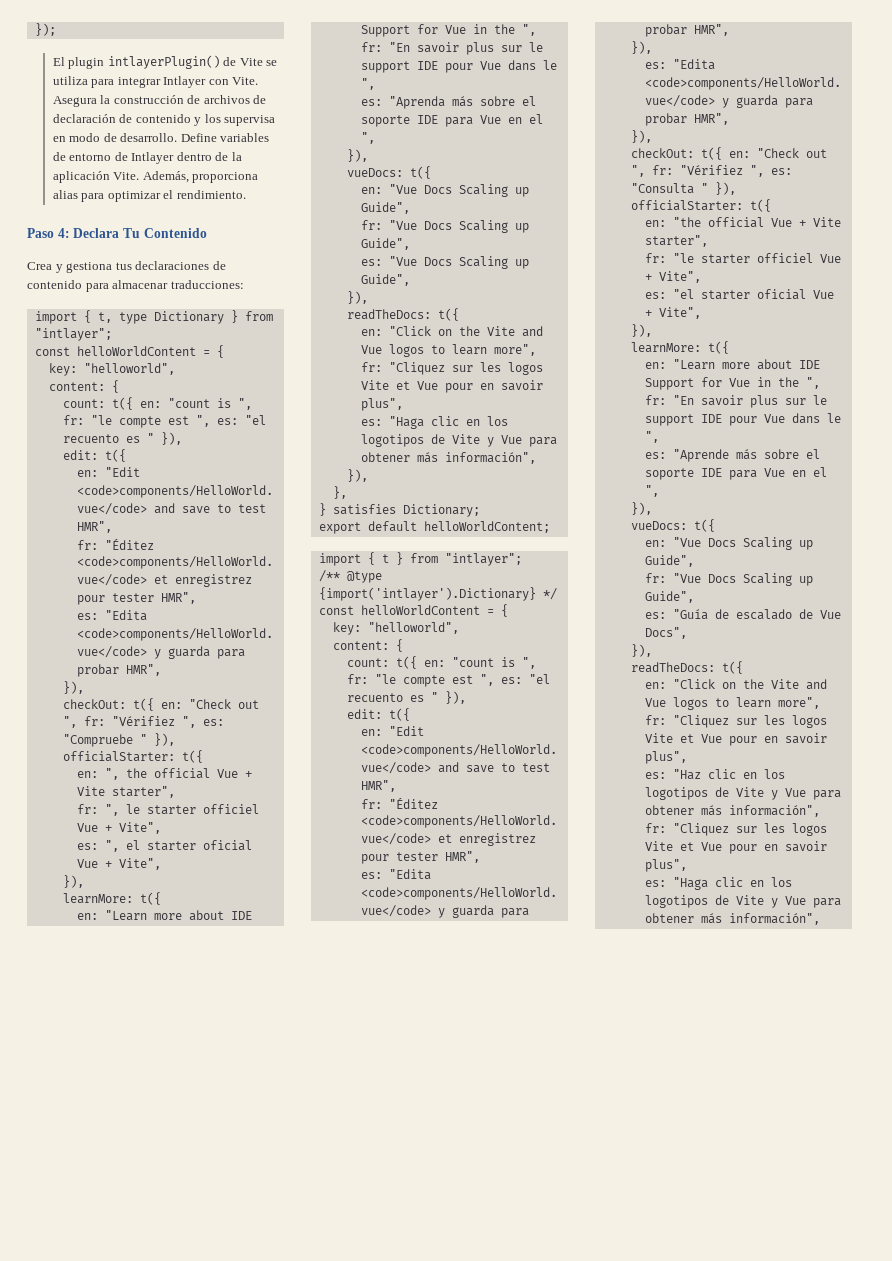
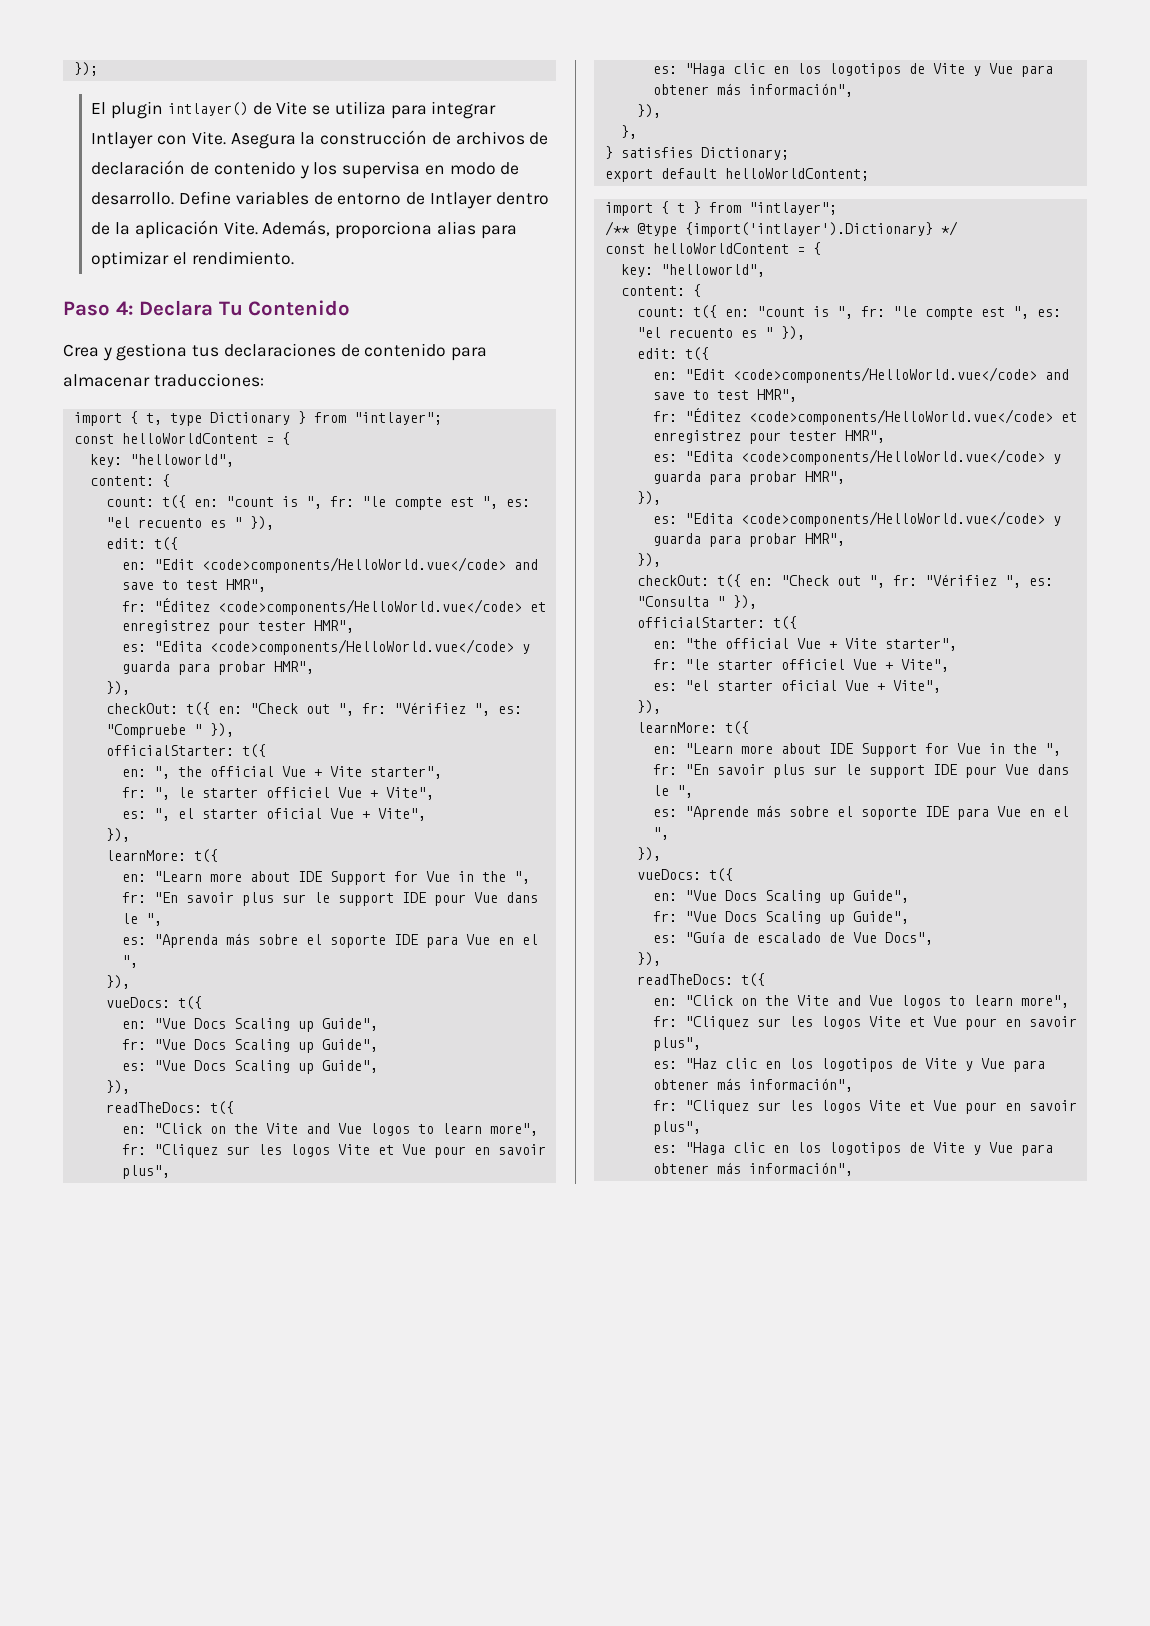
- El plugin intlayerPlugin() de Vite se utiliza para integrar Intlayer con Vite.
+ El plugin intlayer() de Vite se utiliza para integrar Intlayer con Vite.

